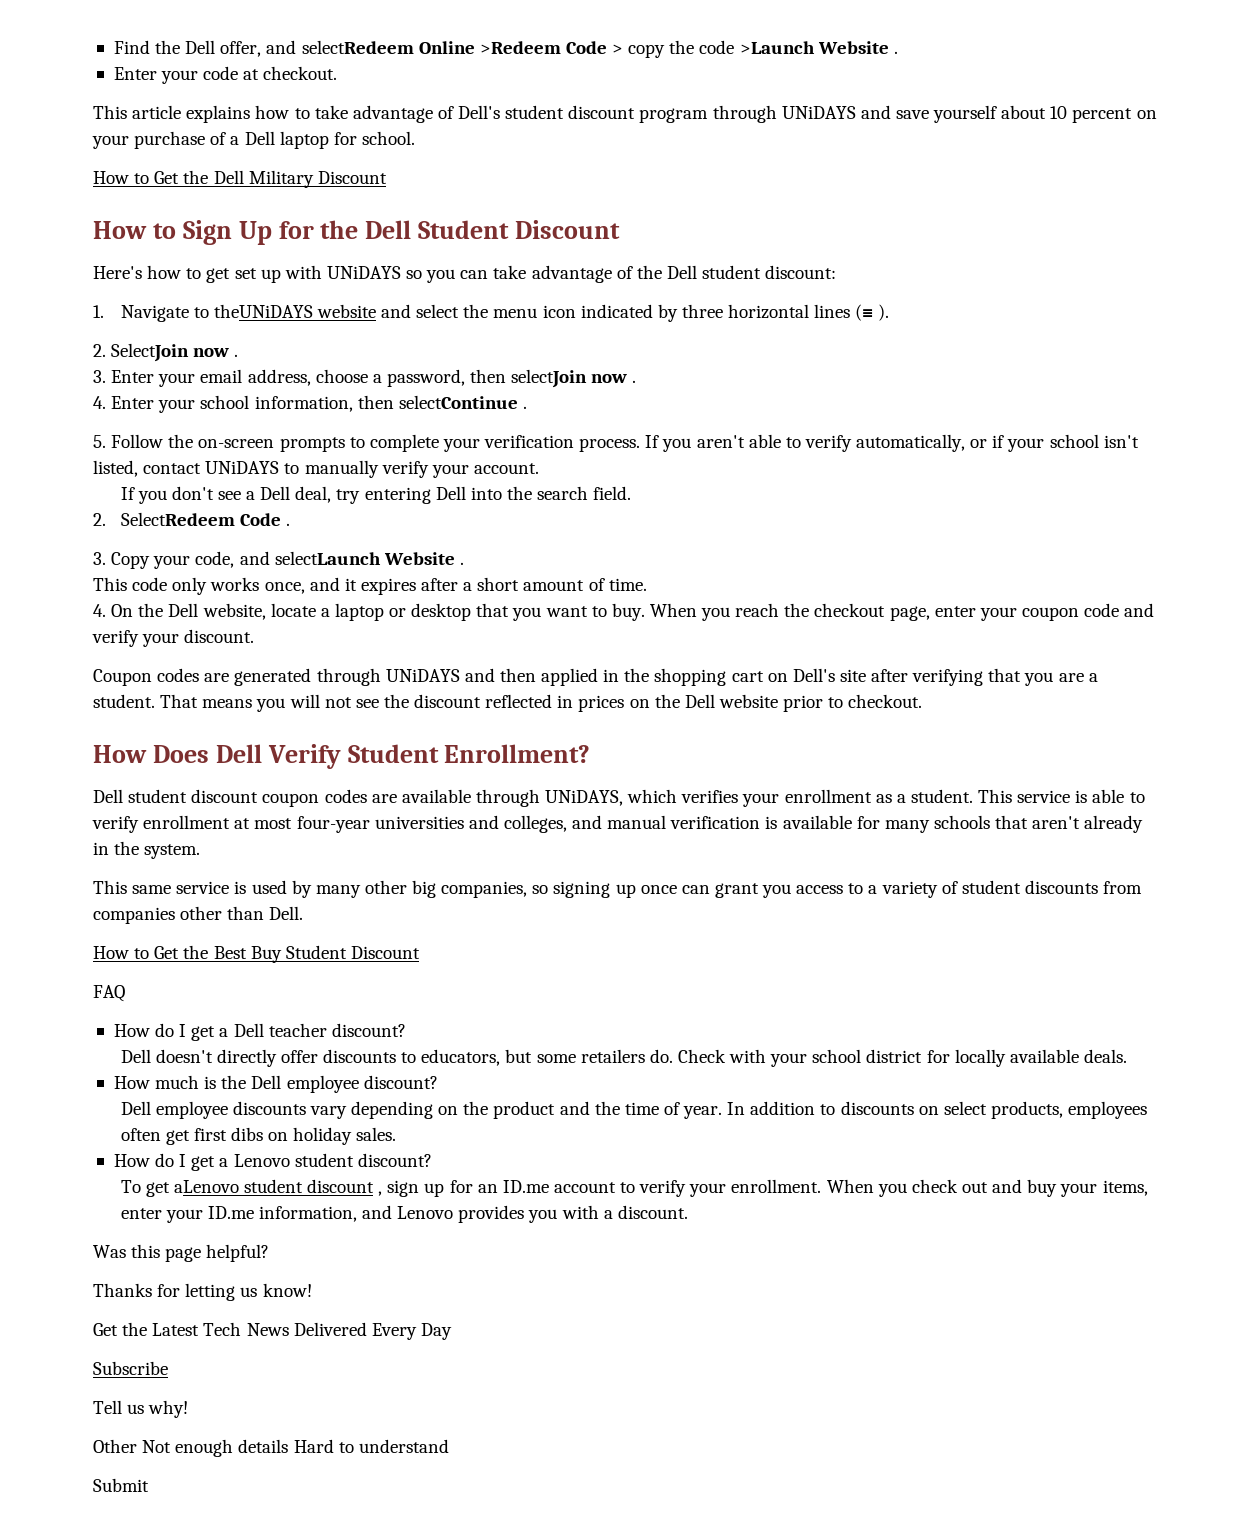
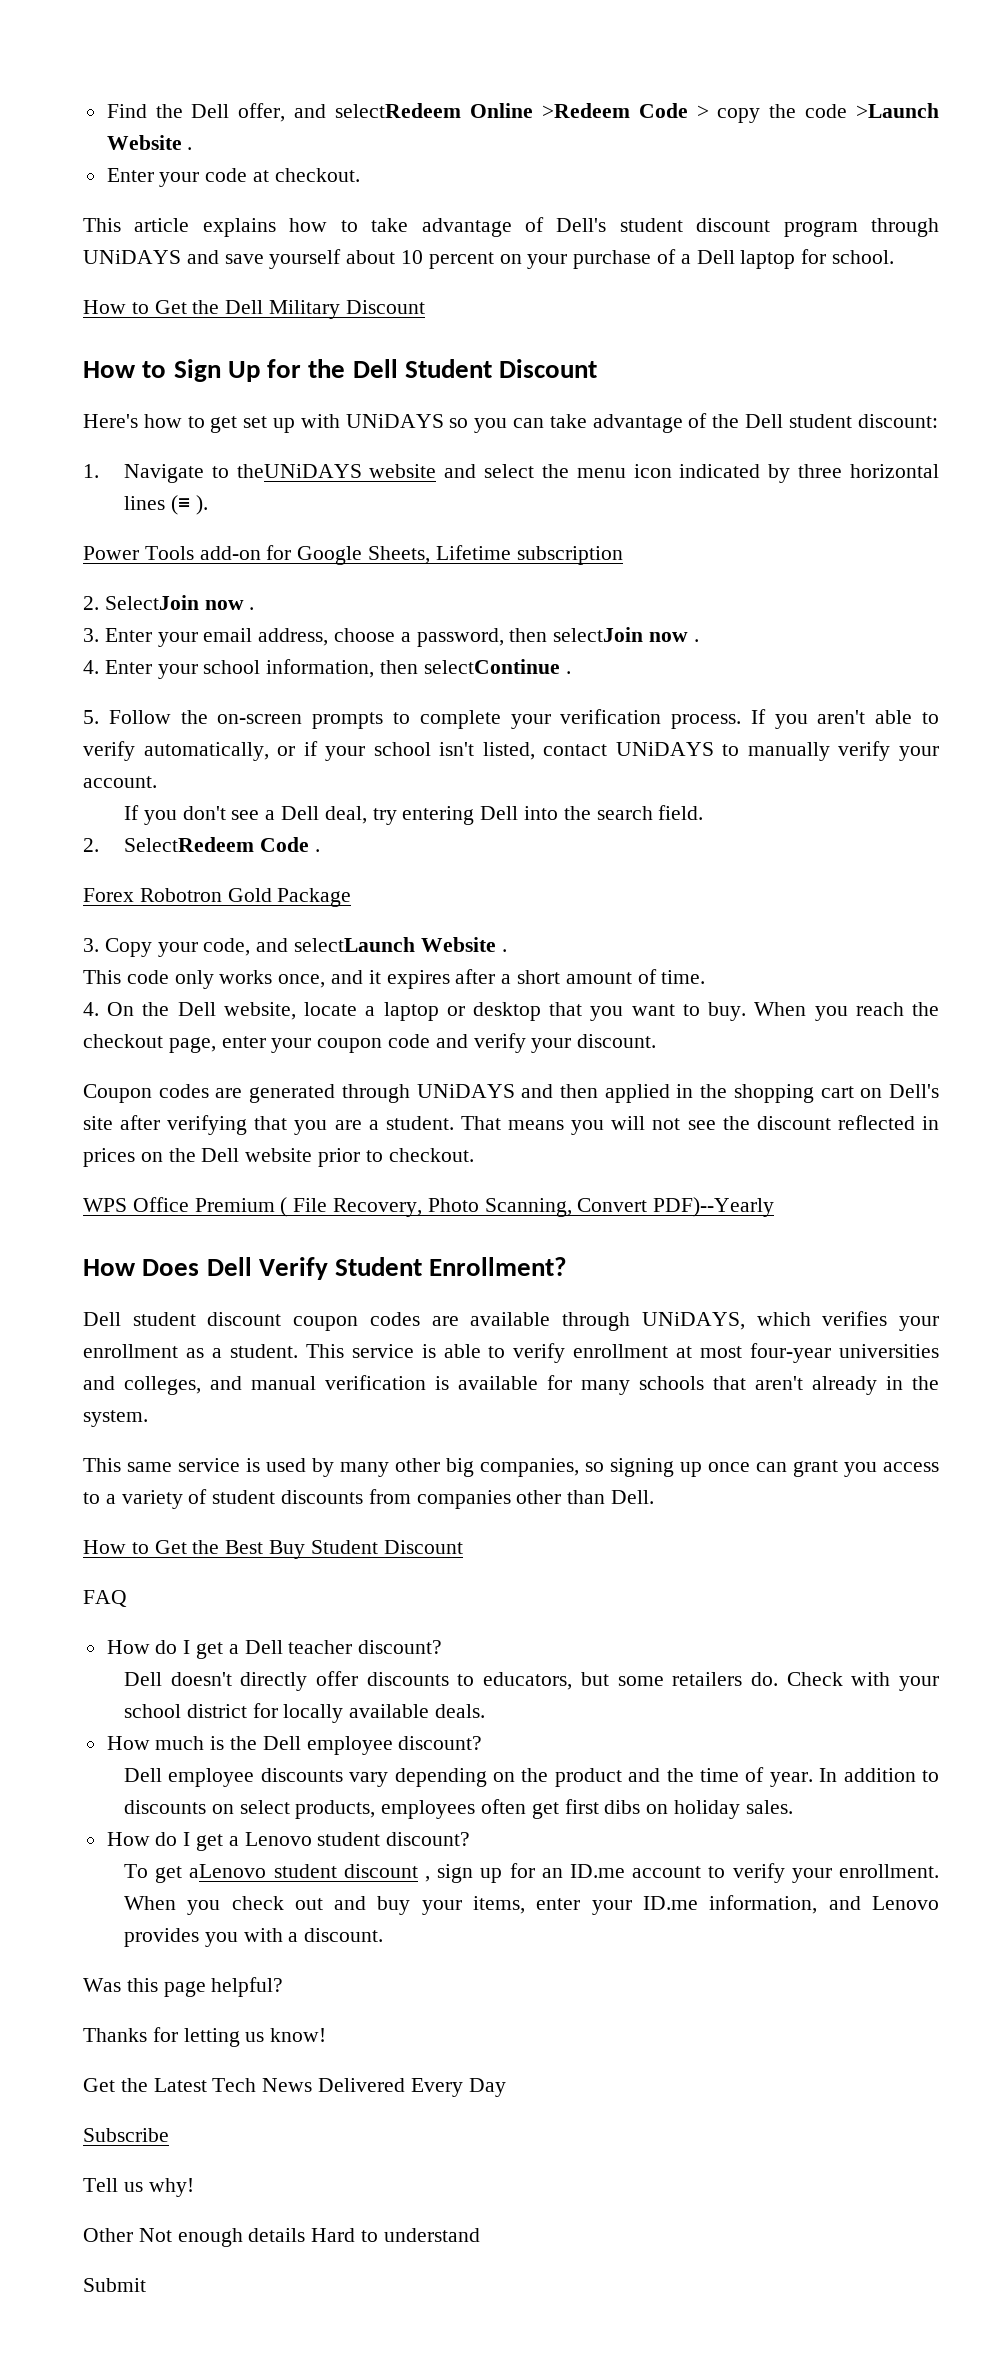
+ Power Tools add-on for Google Sheets, Lifetime subscription
+ Forex Robotron Gold Package
+ WPS Office Premium ( File Recovery, Photo Scanning, Convert PDF)--Yearly

